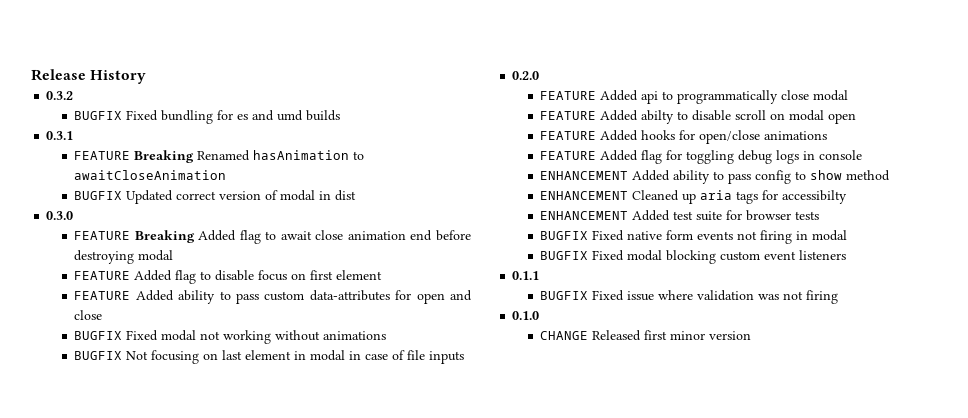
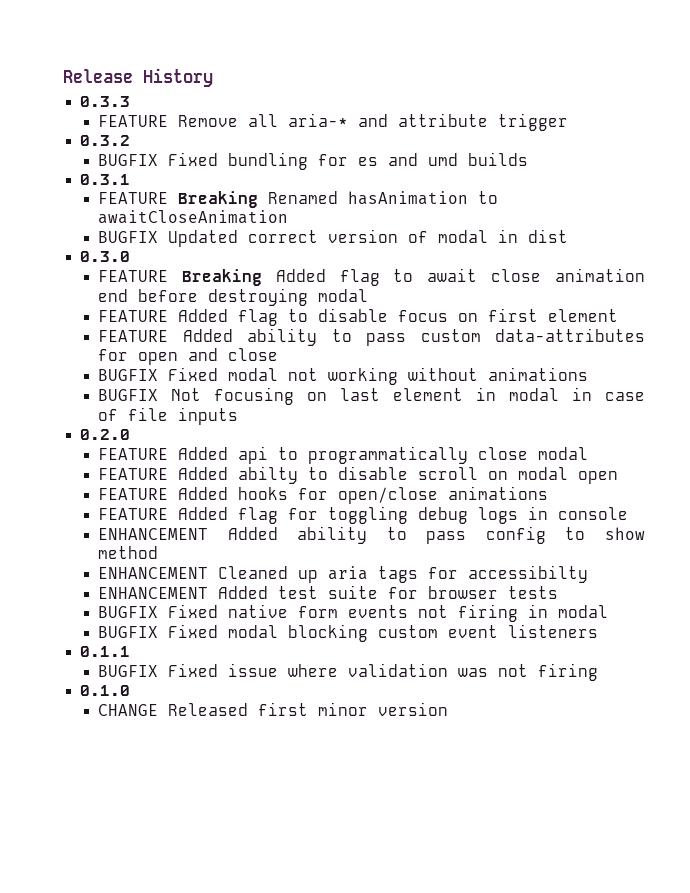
+ 0.3.3
+ FEATURE Remove all aria-* and attribute trigger

